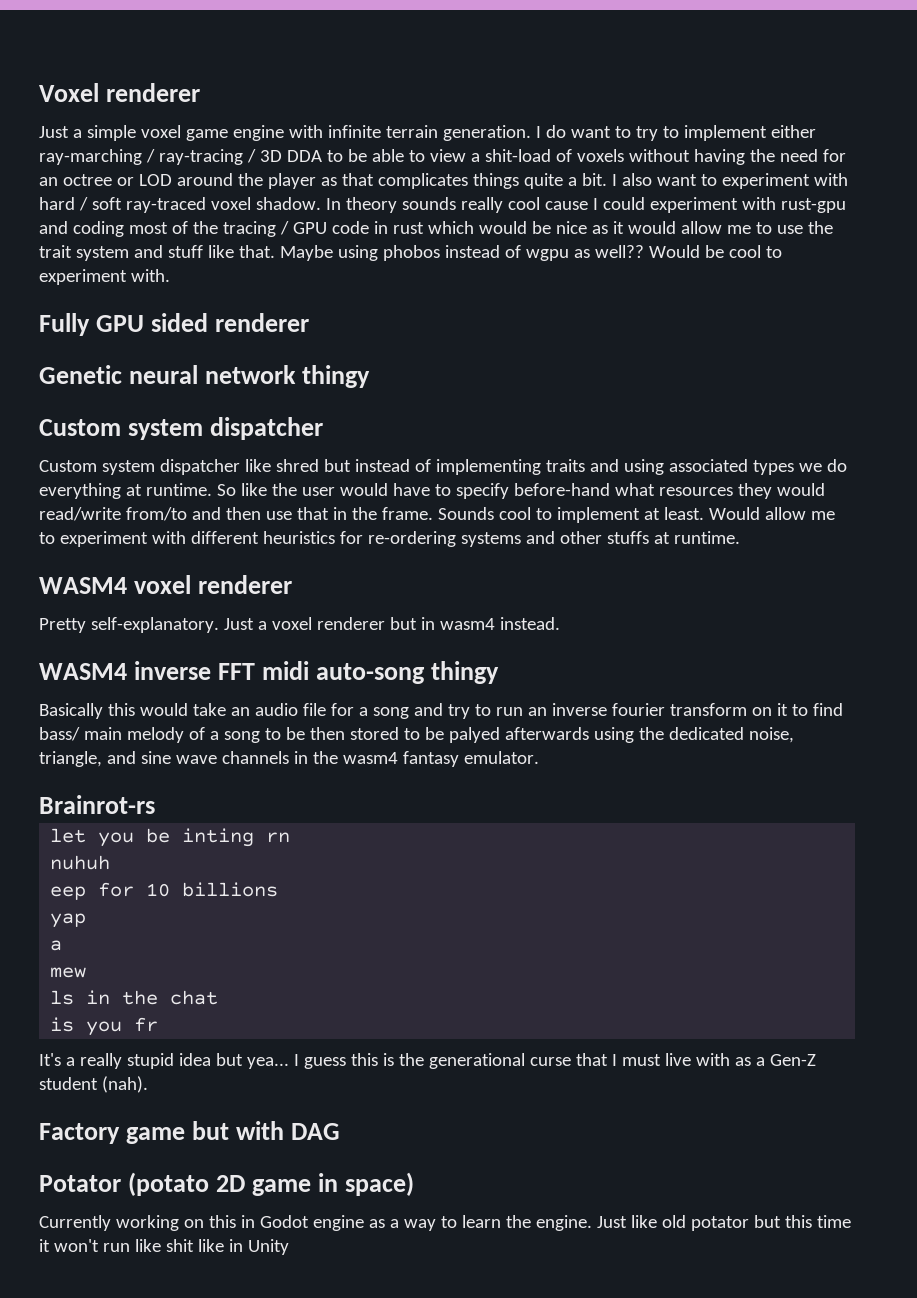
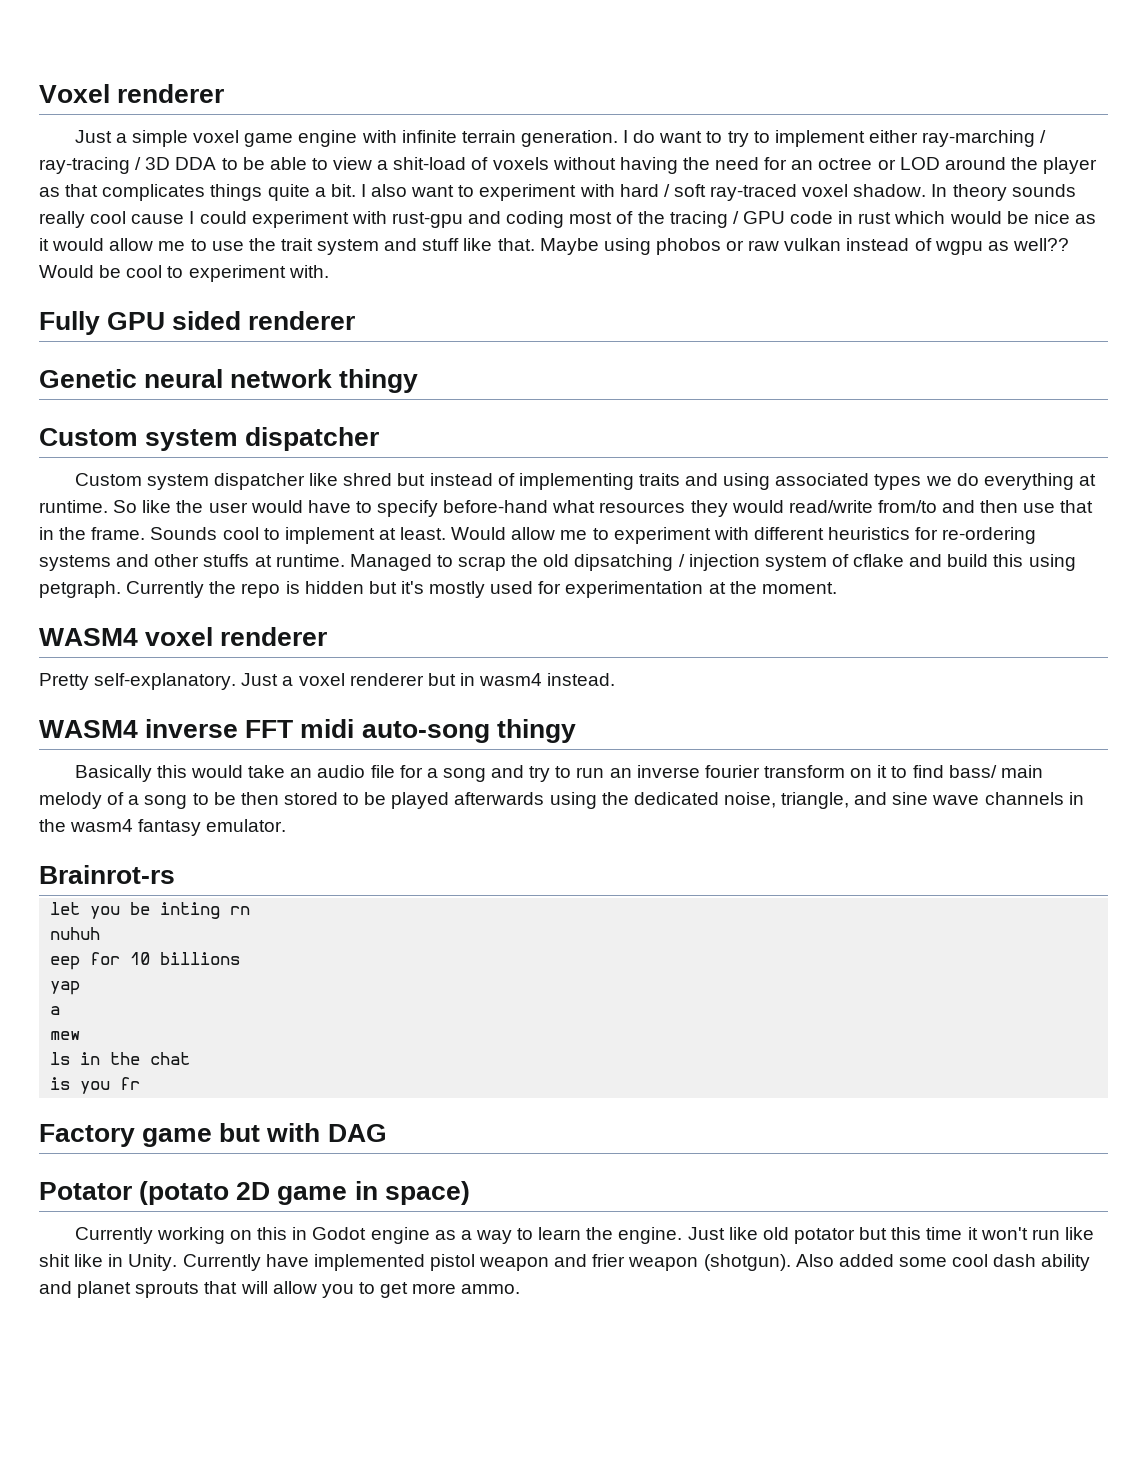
- Maybe using phobos instead of wgpu as well??
+ Maybe using phobos or raw vulkan instead of wgpu as well??
+ Managed to scrap the old dipsatching / injection system of cflake and build this using petgraph. Currently the repo is hidden but it's mostly used for experimentation at the moment.
- Basically this would take an audio file for a song and try to run an inverse fourier transform on it to find bass/ main melody of a song to be then stored to be palyed afterwards using the dedicated noise, triangle, and sine wave channels in the wasm4 fantasy emulator.
+ Basically this would take an audio file for a song and try to run an inverse fourier transform on it to find bass/ main melody of a song to be then stored to be played afterwards using the dedicated noise, triangle, and sine wave channels in the wasm4 fantasy emulator.
- It's a really stupid idea but yea... I guess this is the generational curse that I must live with as a Gen-Z student (nah).
- Just like old potator but this time it won't run like shit like in Unity
+ Just like old potator but this time it won't run like shit like in Unity. Currently have implemented pistol weapon and frier weapon (shotgun). Also added some cool dash ability and planet sprouts that will allow you to get more ammo.

